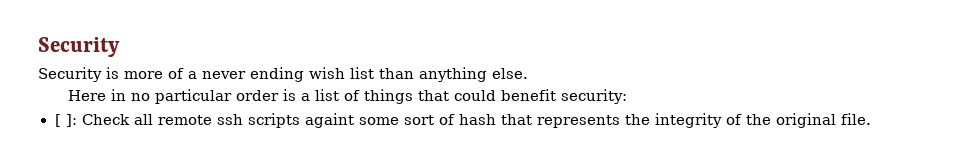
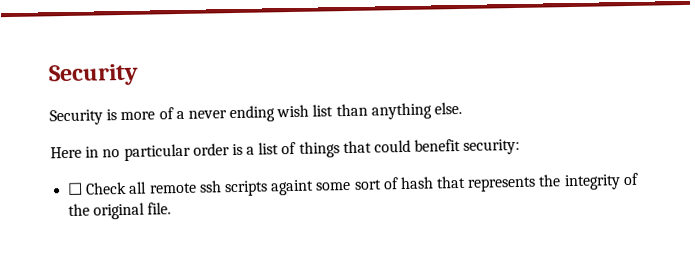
- [ ]: Check all remote ssh scripts againt some sort of hash that represents the integrity of the original file.
+ ☐ Check all remote ssh scripts againt some sort of hash that represents the integrity of the original file.

